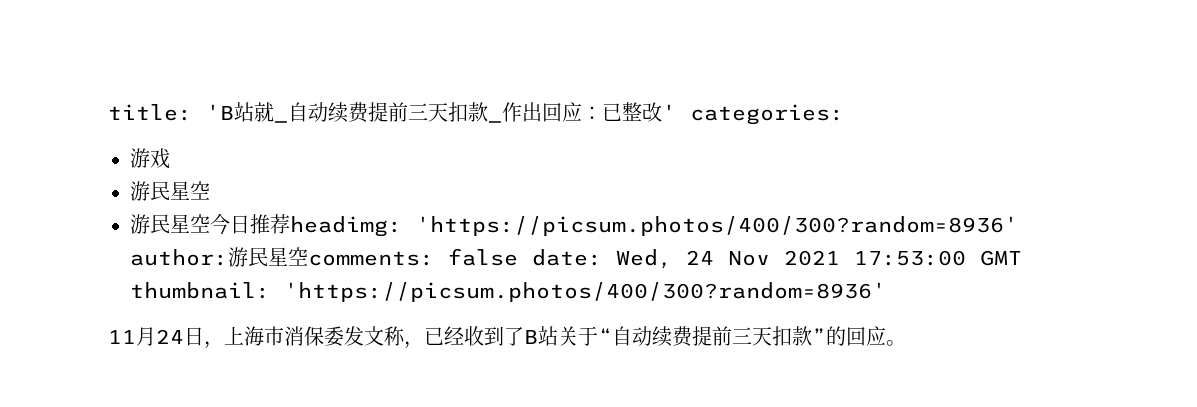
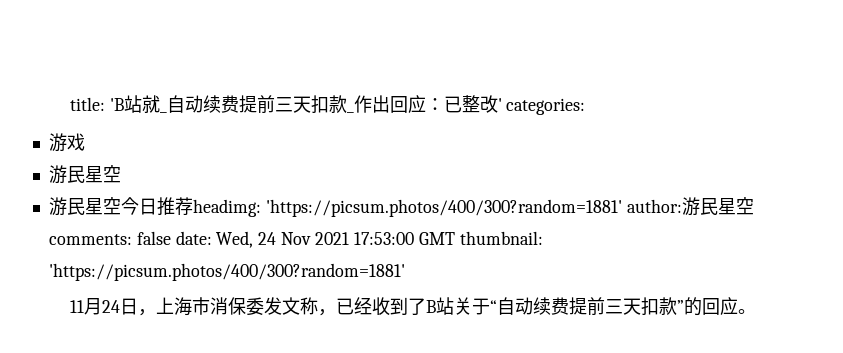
- 游民星空今日推荐headimg: 'https://picsum.photos/400/300?random=8936' author:游民星空comments: false date: Wed, 24 Nov 2021 17:53:00 GMT thumbnail: 'https://picsum.photos/400/300?random=8936'
+ 游民星空今日推荐headimg: 'https://picsum.photos/400/300?random=1881' author:游民星空comments: false date: Wed, 24 Nov 2021 17:53:00 GMT thumbnail: 'https://picsum.photos/400/300?random=1881'

